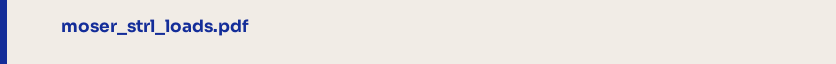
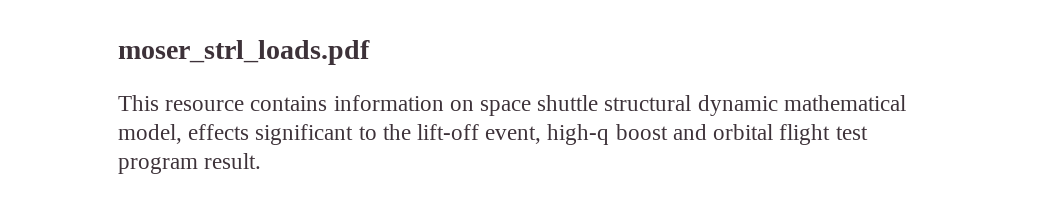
+ This resource contains information on space shuttle structural dynamic mathematical model, effects significant to the lift-off event, high-q boost and orbital flight test program result.

